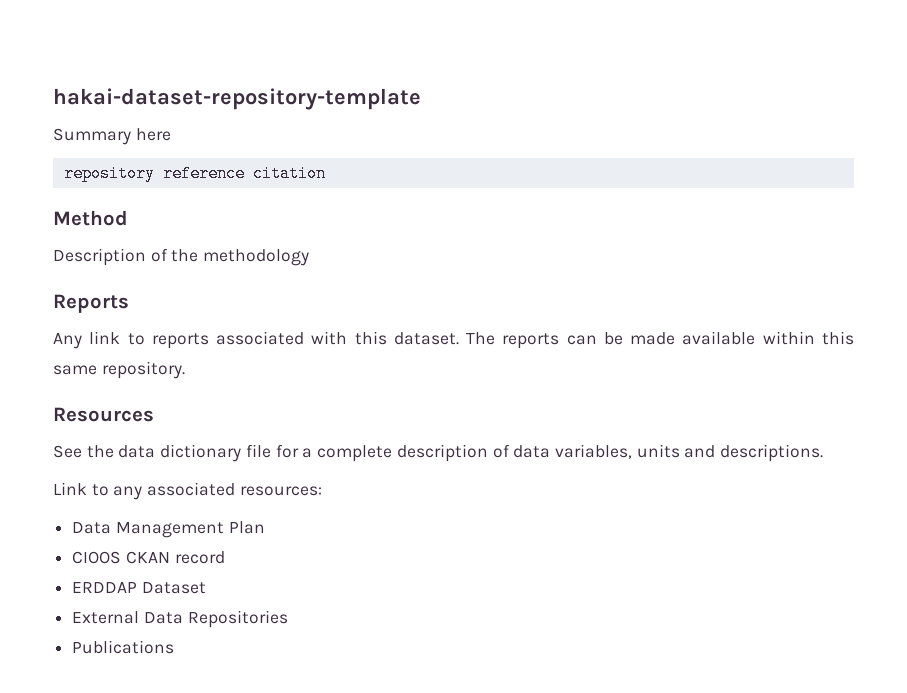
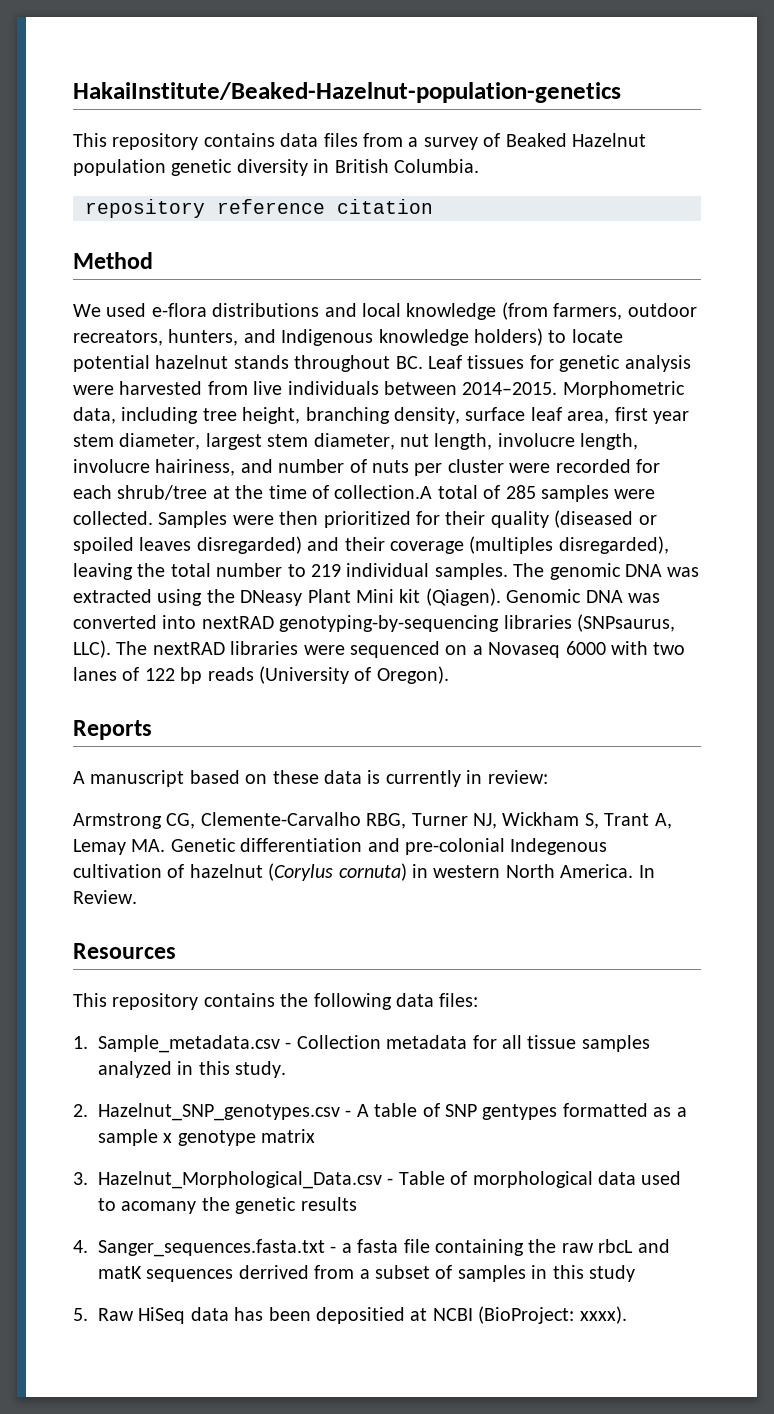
- hakai-dataset-repository-template
- Summary here
+ HakaiInstitute/Beaked-Hazelnut-population-genetics
+ This repository contains data files from a survey of Beaked Hazelnut population genetic diversity in British Columbia.
  repository reference citation
  Method
- Description of the methodology
+ We used e-flora distributions and local knowledge (from farmers, outdoor recreators, hunters, and Indigenous knowledge holders) to locate potential hazelnut stands throughout BC. Leaf tissues for genetic analysis were harvested from live individuals between 2014–2015. Morphometric data, including tree height, branching density, surface leaf area, first year stem diameter, largest stem diameter, nut length, involucre length, involucre hairiness, and number of nuts per cluster were recorded for each shrub/tree at the time of collection.A total of 285 samples were collected. Samples were then prioritized for their quality (diseased or spoiled leaves disregarded) and their coverage (multiples disregarded), leaving the total number to 219 individual samples. The genomic DNA was extracted using the DNeasy Plant Mini kit (Qiagen). Genomic DNA was converted into nextRAD genotyping-by-sequencing libraries (SNPsaurus, LLC). The nextRAD libraries were sequenced on a Novaseq 6000 with two lanes of 122 bp reads (University of Oregon).
  Reports
- Any link to reports associated with this dataset. The reports can be made available within this same repository.
+ A manuscript based on these data is currently in review:
+ Armstrong CG, Clemente-Carvalho RBG, Turner NJ, Wickham S, Trant A, Lemay MA. Genetic differentiation and pre-colonial Indegenous cultivation of hazelnut (Corylus cornuta) in western North America. In Review.
  Resources
- See the data dictionary file for a complete description of data variables, units and descriptions.
- Link to any associated resources:
- Data Management Plan
- CIOOS CKAN record
- ERDDAP Dataset
- External Data Repositories
- Publications
+ This repository contains the following data files:
+ 1. Sample_metadata.csv - Collection metadata for all tissue samples analyzed in this study.
+ 2. Hazelnut_SNP_genotypes.csv - A table of SNP gentypes formatted as a sample x genotype matrix
+ 3. Hazelnut_Morphological_Data.csv - Table of morphological data used to acomany the genetic results
+ 4. Sanger_sequences.fasta.txt - a fasta file containing the raw rbcL and matK sequences derrived from a subset of samples in this study
+ 5. Raw HiSeq data has been depositied at NCBI (BioProject: xxxx).

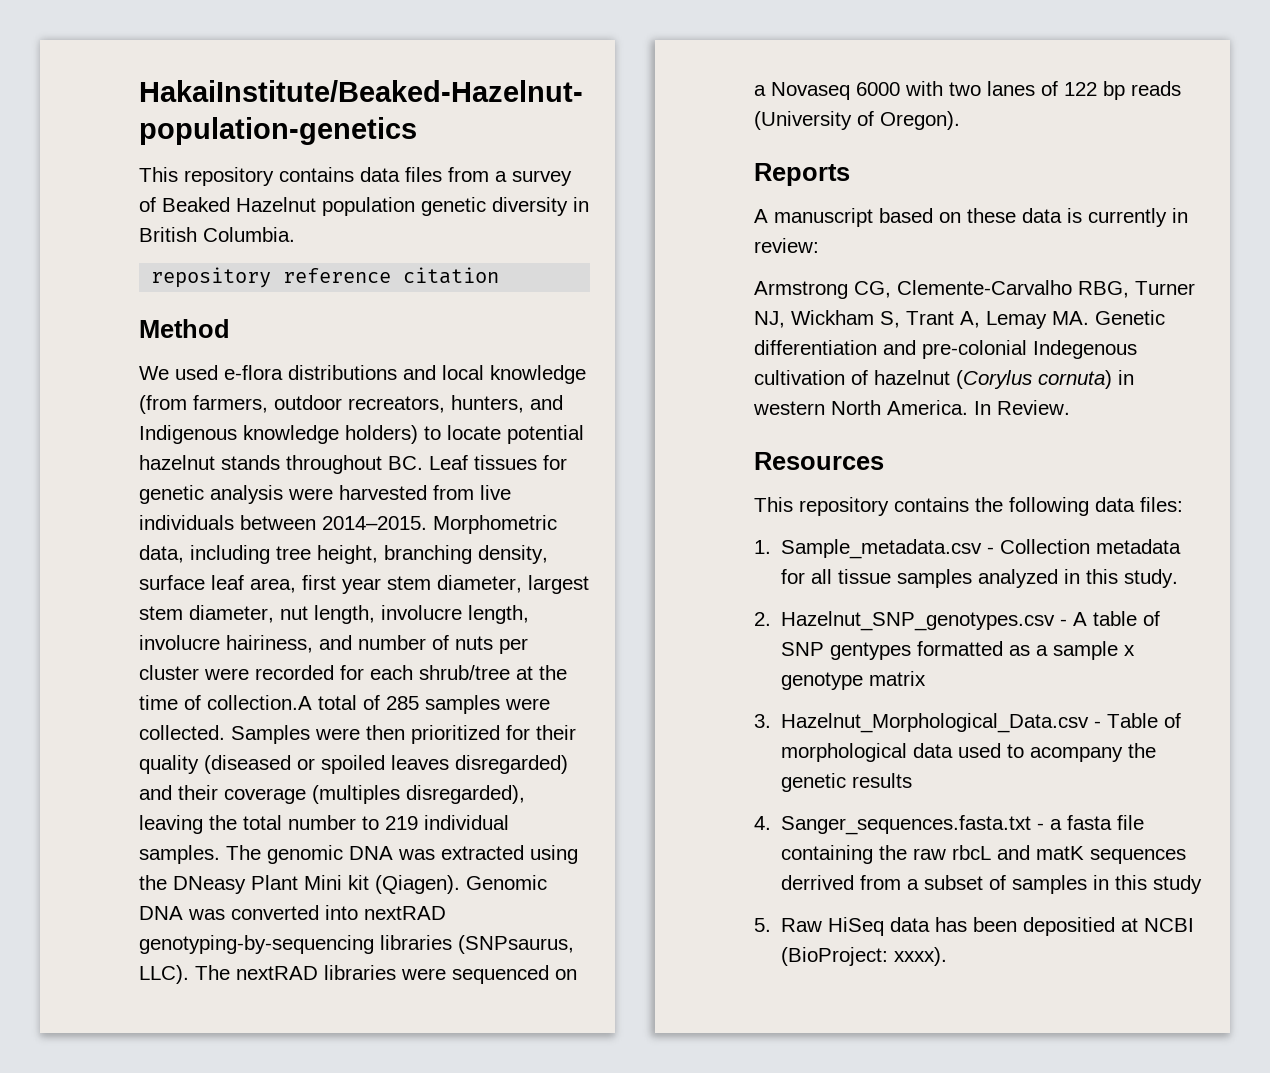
- 3. Hazelnut_Morphological_Data.csv - Table of morphological data used to acomany the genetic results
+ 3. Hazelnut_Morphological_Data.csv - Table of morphological data used to acompany the genetic results

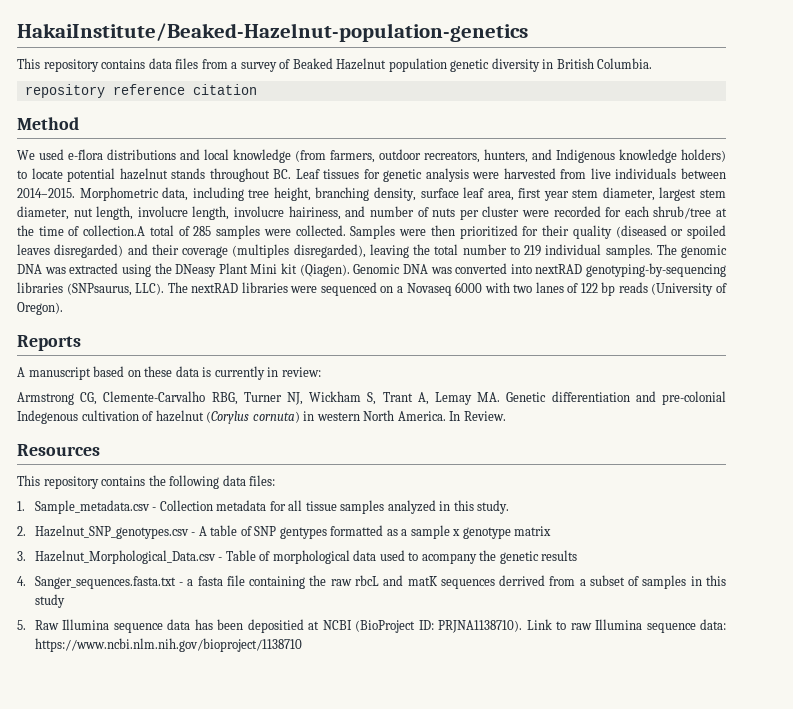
- 5. Raw HiSeq data has been depositied at NCBI (BioProject: xxxx).
+ 5. Raw Illumina sequence data has been depositied at NCBI (BioProject ID: PRJNA1138710). Link to raw Illumina sequence data: https://www.ncbi.nlm.nih.gov/bioproject/1138710

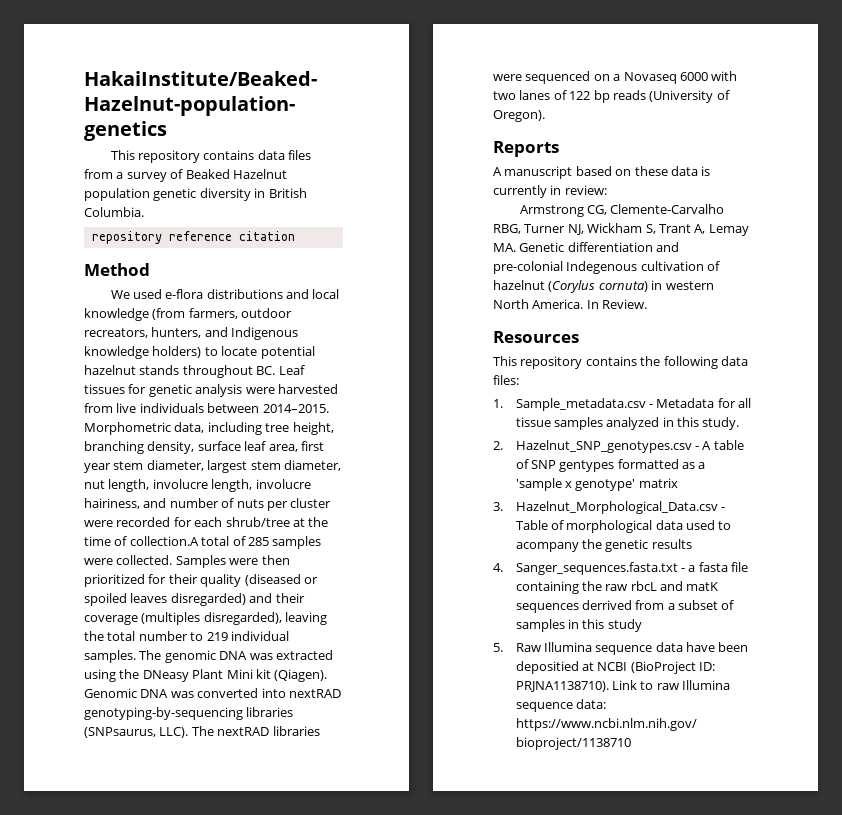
- 1. Sample_metadata.csv - Collection metadata for all tissue samples analyzed in this study.
+ 1. Sample_metadata.csv - Metadata for all tissue samples analyzed in this study.
- 2. Hazelnut_SNP_genotypes.csv - A table of SNP gentypes formatted as a sample x genotype matrix
+ 2. Hazelnut_SNP_genotypes.csv - A table of SNP gentypes formatted as a 'sample x genotype' matrix
- 5. Raw Illumina sequence data has been depositied at NCBI (BioProject ID: PRJNA1138710).
+ 5. Raw Illumina sequence data have been depositied at NCBI (BioProject ID: PRJNA1138710).

